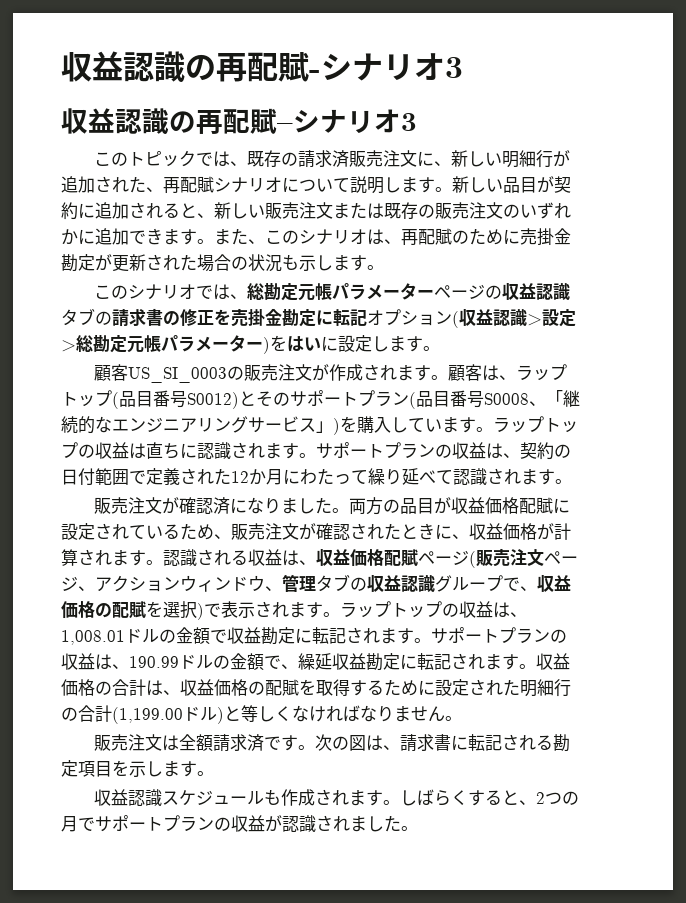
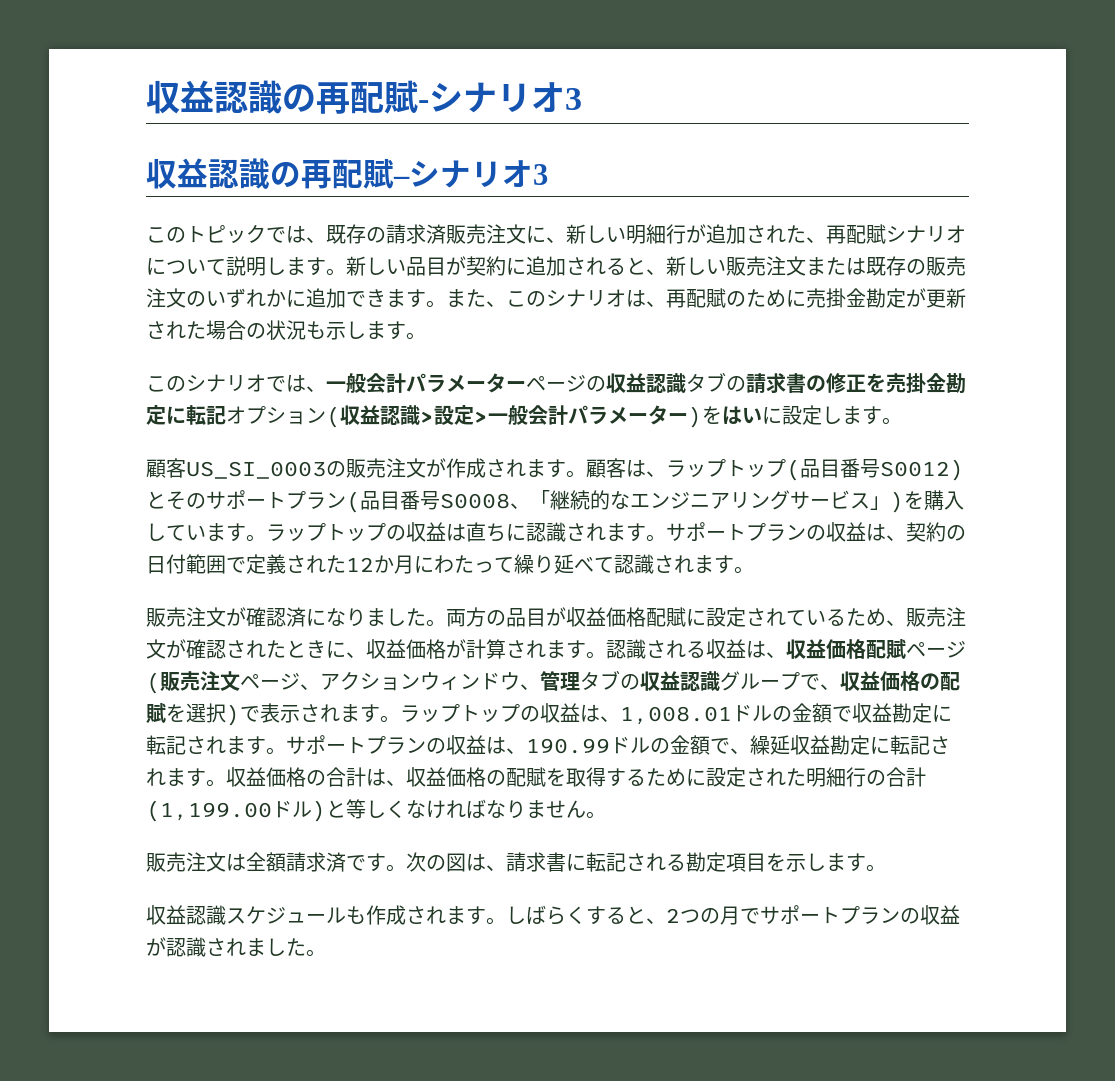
- このシナリオでは、総勘定元帳パラメーターページの収益認識タブの請求書の修正を売掛金勘定に転記オプション(収益認識>設定>総勘定元帳パラメーター)をはいに設定します。
+ このシナリオでは、一般会計パラメーターページの収益認識タブの請求書の修正を売掛金勘定に転記オプション(収益認識>設定>一般会計パラメーター)をはいに設定します。

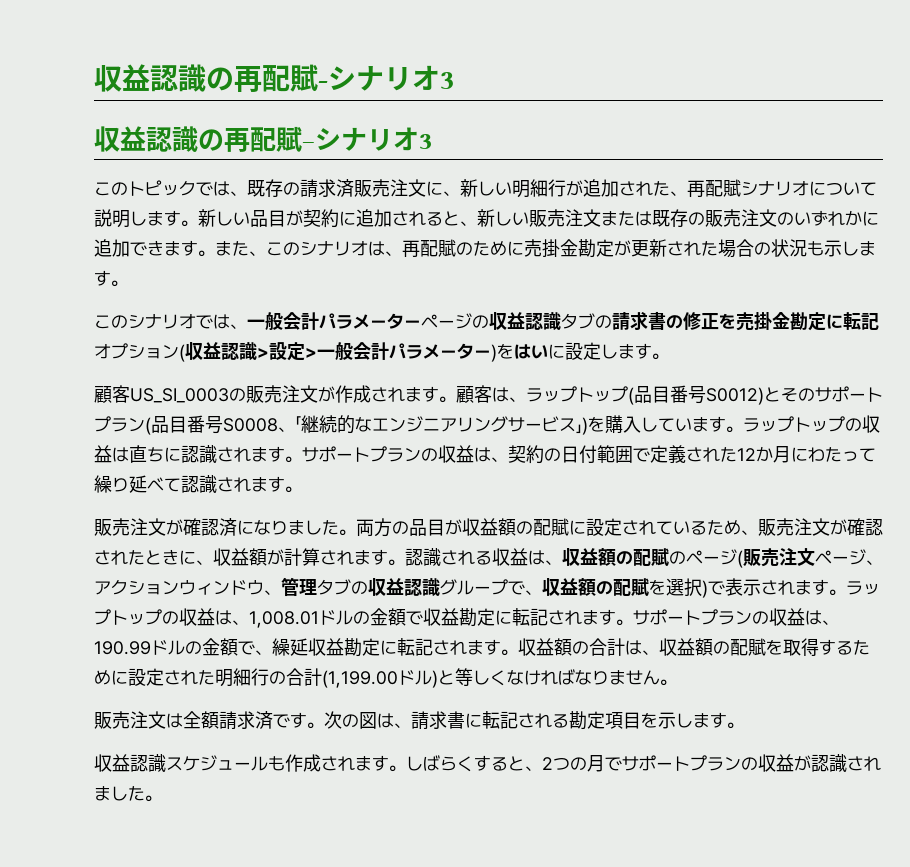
- 両方の品目が収益価格配賦に設定されているため、販売注文が確認されたときに、収益価格が計算されます。
+ 両方の品目が収益額の配賦に設定されているため、販売注文が確認されたときに、収益額が計算されます。
- 認識される収益は、収益価格配賦ページ(販売注文ページ、アクションウィンドウ、管理タブの収益認識グループで、収益価格の配賦を選択)で表示されます。
+ 認識される収益は、収益額の配賦のページ(販売注文ページ、アクションウィンドウ、管理タブの収益認識グループで、収益額の配賦を選択)で表示されます。
- 収益価格の合計は、収益価格の配賦を取得するために設定された明細行の合計(1,199.00ドル)と等しくなければなりません。
+ 収益額の合計は、収益額の配賦を取得するために設定された明細行の合計(1,199.00ドル)と等しくなければなりません。

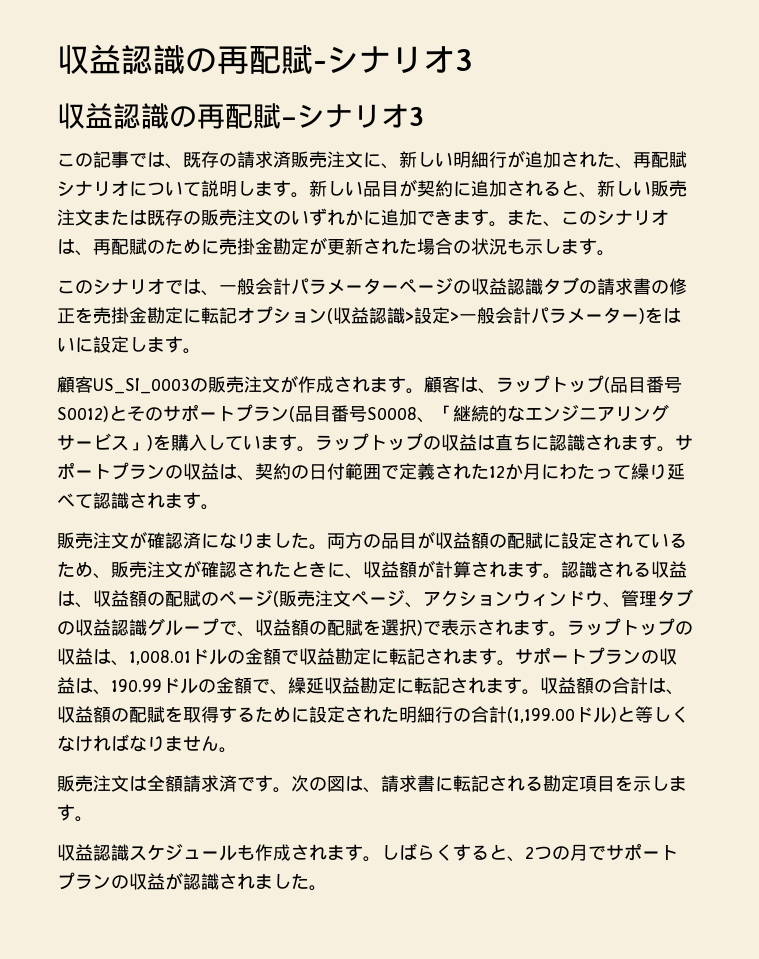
- このトピックでは、既存の請求済販売注文に、新しい明細行が追加された、再配賦シナリオについて説明します。
+ この記事では、既存の請求済販売注文に、新しい明細行が追加された、再配賦シナリオについて説明します。

